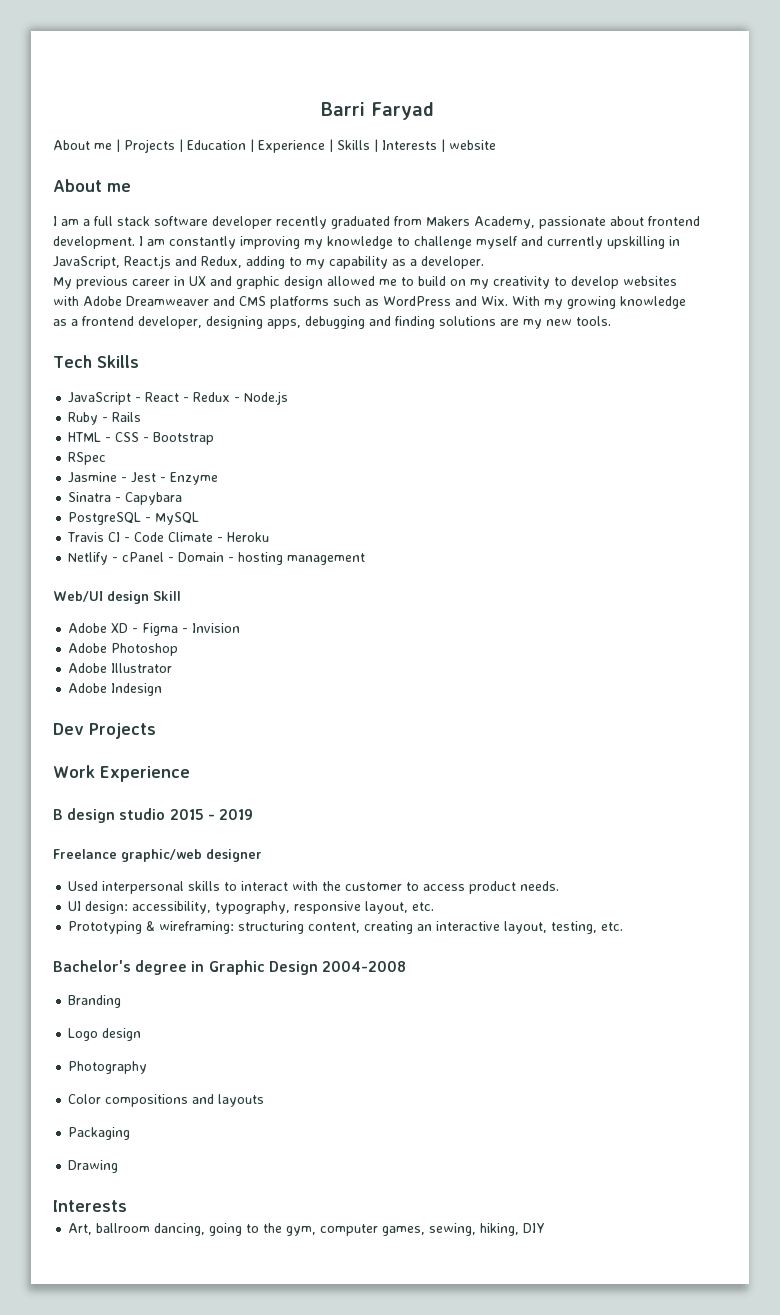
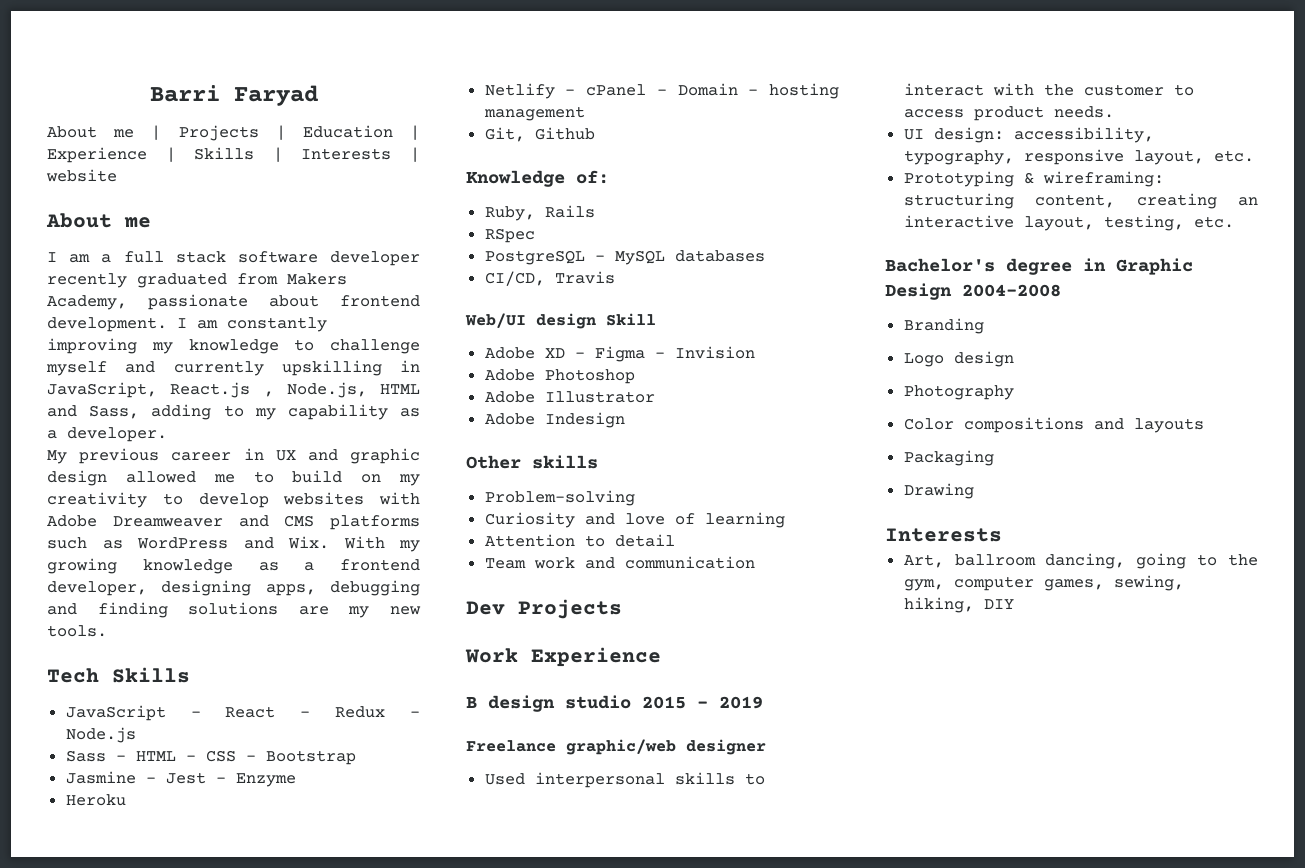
- I am constantly improving my knowledge to challenge myself and currently upskilling in JavaScript, React.js and Redux, adding to my capability as a developer.
+ I am constantly improving my knowledge to challenge myself and currently upskilling in JavaScript, React.js , Node.js, HTML and Sass, adding to my capability as a developer.
- Ruby - Rails
- HTML - CSS - Bootstrap
+ Sass - HTML - CSS - Bootstrap
- RSpec
- Sinatra - Capybara
- PostgreSQL - MySQL
- Travis CI - Code Climate - Heroku
+ Heroku
+ Git, Github
+ Knowledge of:
+ Ruby, Rails
+ RSpec
+ PostgreSQL - MySQL databases
+ CI/CD, Travis
+ Other skills
+ Problem-solving
+ Curiosity and love of learning
+ Attention to detail
+ Team work and communication

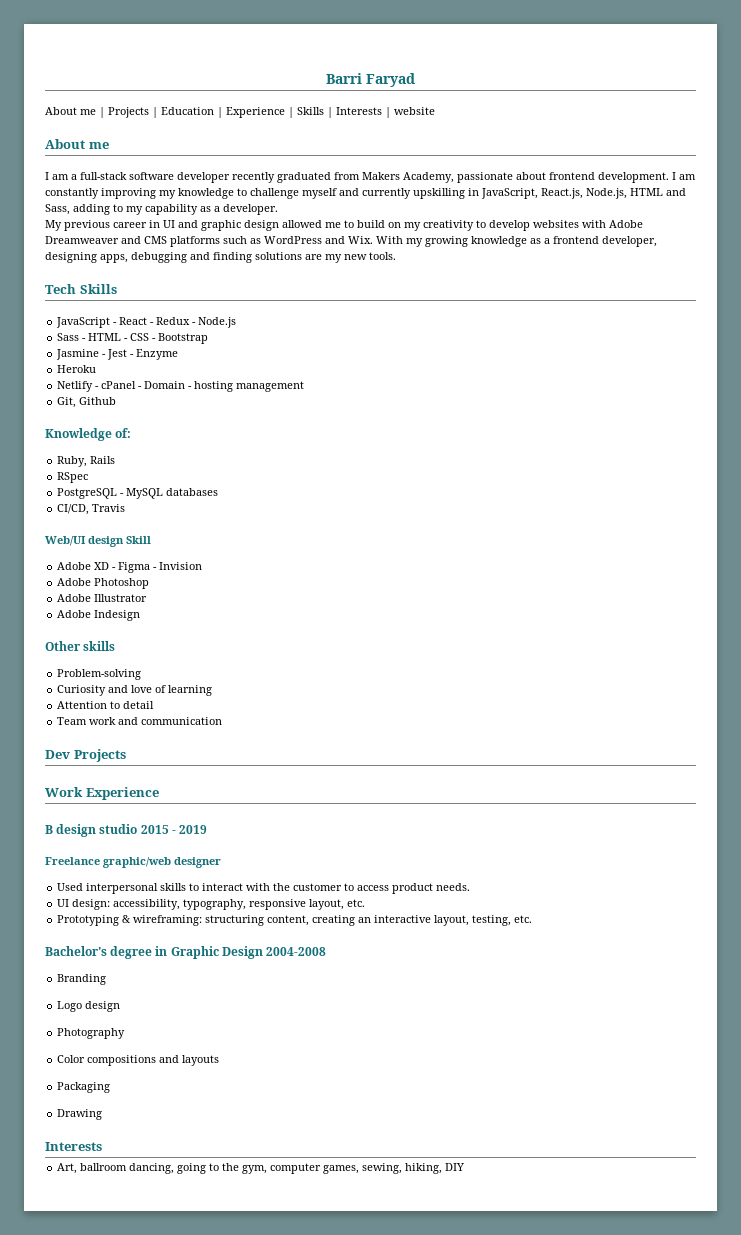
- I am a full stack software developer recently graduated from Makers Academy, passionate about frontend development.
+ I am a full-stack software developer recently graduated from Makers Academy, passionate about frontend development.
- I am constantly improving my knowledge to challenge myself and currently upskilling in JavaScript, React.js , Node.js, HTML and Sass, adding to my capability as a developer.
+ I am constantly improving my knowledge to challenge myself and currently upskilling in JavaScript, React.js, Node.js, HTML and Sass, adding to my capability as a developer.
- My previous career in UX and graphic design allowed me to build on my creativity to develop websites with Adobe Dreamweaver and CMS platforms such as WordPress and Wix. With my growing knowledge as a frontend developer, designing apps, debugging and finding solutions are my new tools.
+ My previous career in UI and graphic design allowed me to build on my creativity to develop websites with Adobe Dreamweaver and CMS platforms such as WordPress and Wix. With my growing knowledge as a frontend developer, designing apps, debugging and finding solutions are my new tools.

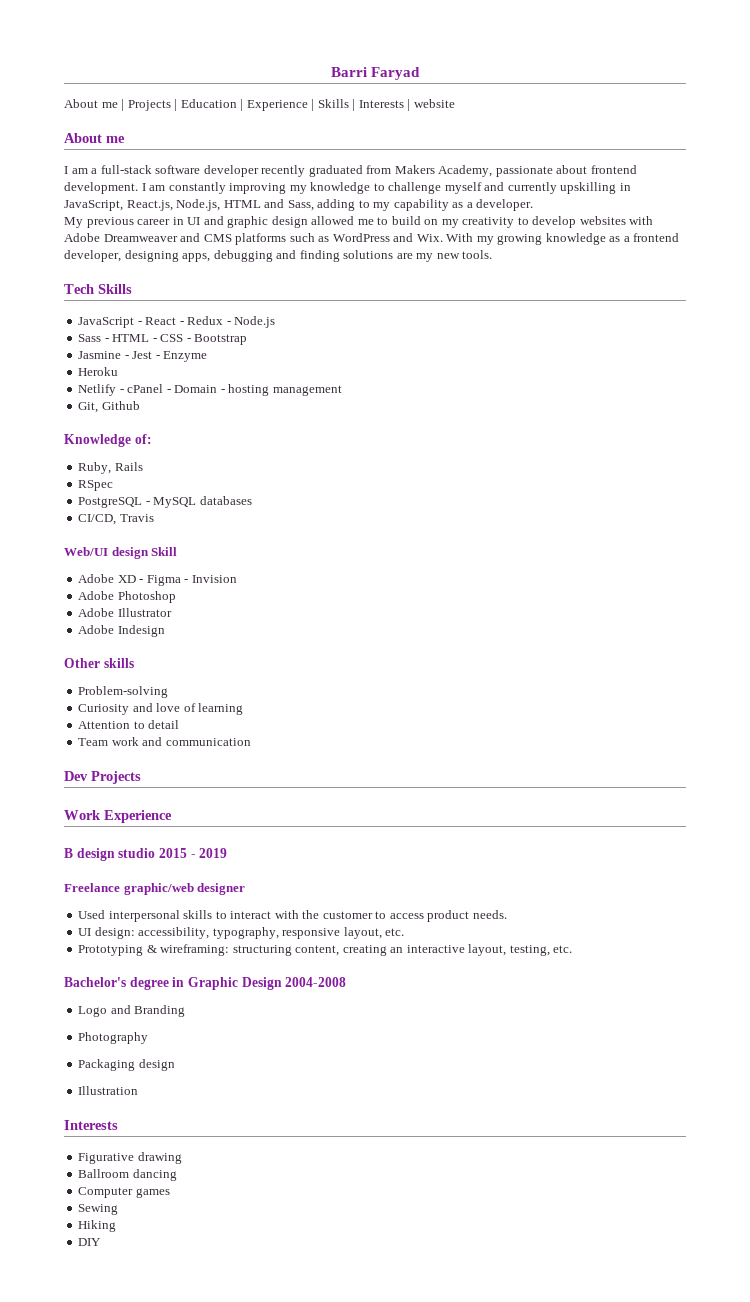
- Branding
+ Logo and Branding
- Logo design
- Color compositions and layouts
- Packaging
- Drawing
+ Packaging design
+ Illustration
  Interests
- Art, ballroom dancing, going to the gym, computer games, sewing, hiking, DIY
+ Figurative drawing
+ Ballroom dancing
+ Computer games
+ Sewing
+ Hiking
+ DIY

